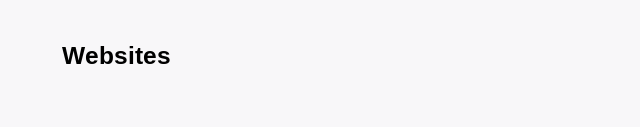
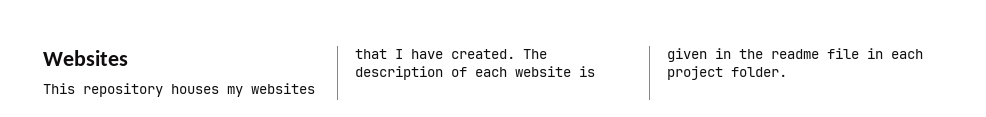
+ This repository houses my websites that I have created. The description of each website is given in the readme file in each project folder.

